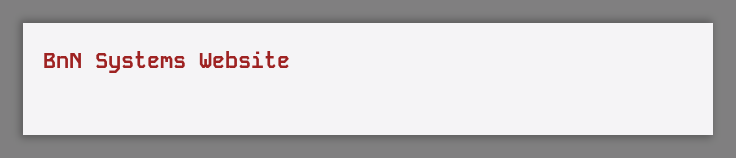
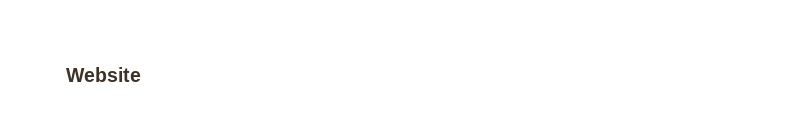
- BnN Systems Website
+ Website

